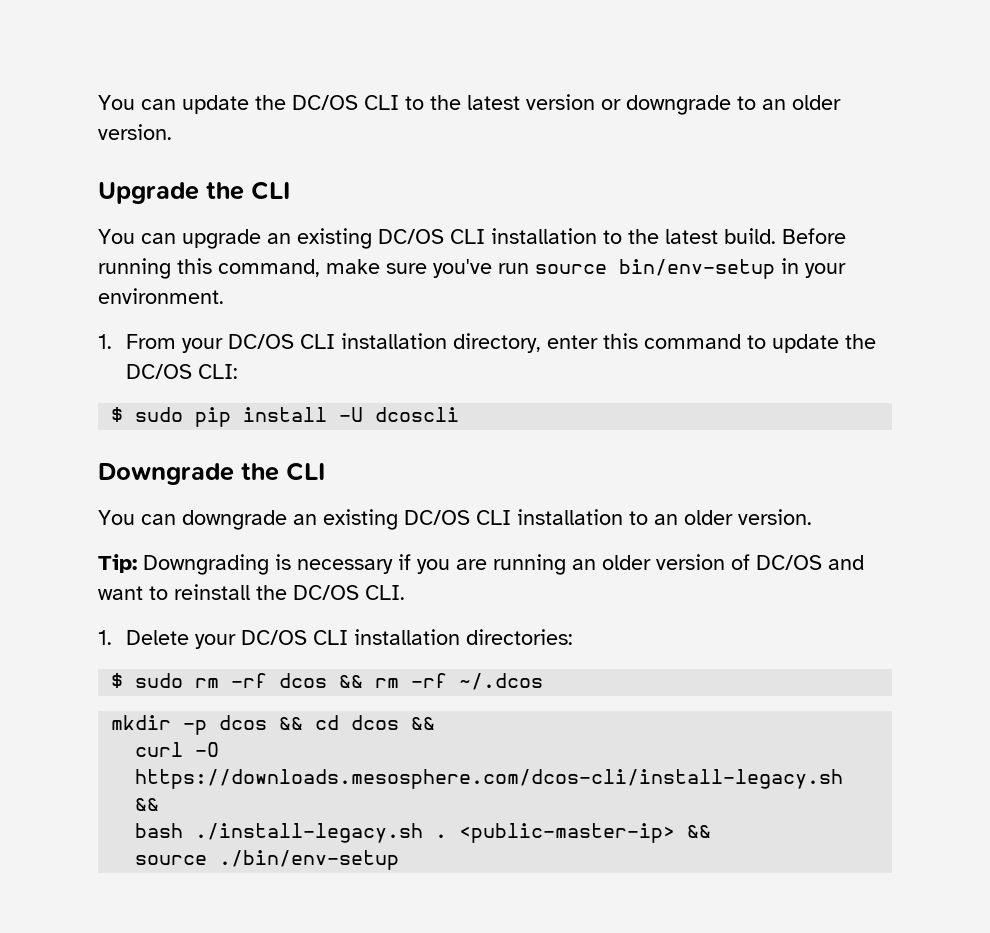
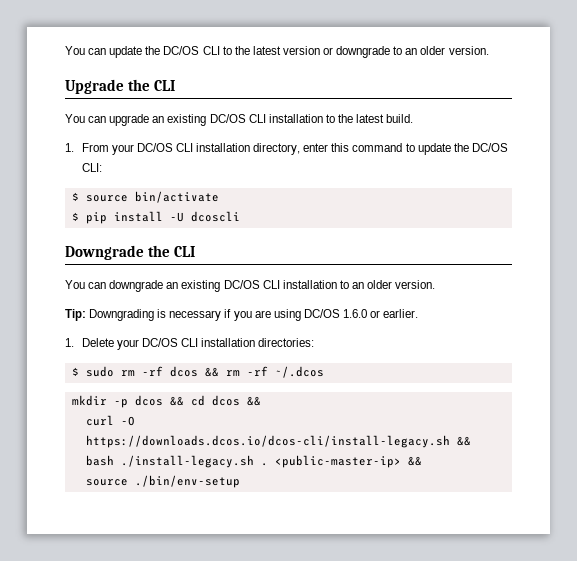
- Before running this command, make sure you've run source bin/env-setup in your environment.
- $ sudo pip install -U dcoscli
+ $ source bin/activate
+ $ pip install -U dcoscli
- Tip: Downgrading is necessary if you are running an older version of DC/OS and want to reinstall the DC/OS CLI.
+ Tip: Downgrading is necessary if you are using DC/OS 1.6.0 or earlier.
- curl -O https://downloads.mesosphere.com/dcos-cli/install-legacy.sh &&
+ curl -O https://downloads.dcos.io/dcos-cli/install-legacy.sh &&

